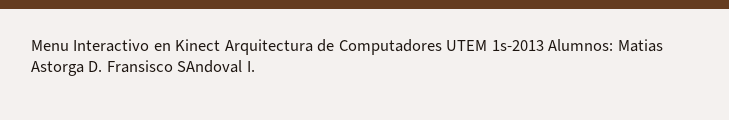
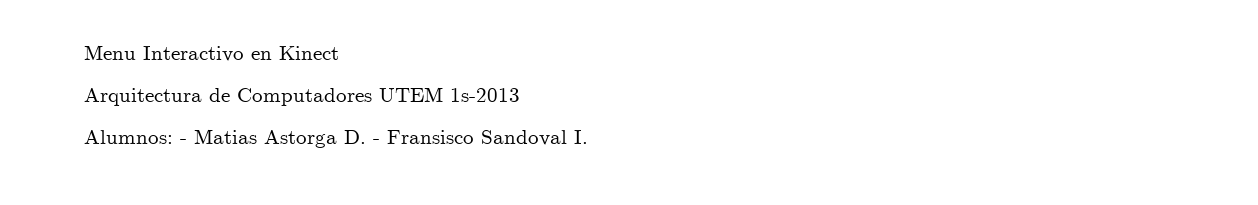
- Menu Interactivo en Kinect Arquitectura de Computadores UTEM 1s-2013 Alumnos: Matias Astorga D. Fransisco SAndoval I.
+ Menu Interactivo en Kinect
+ Arquitectura de Computadores UTEM 1s-2013
+ Alumnos: - Matias Astorga D. - Fransisco Sandoval I.

